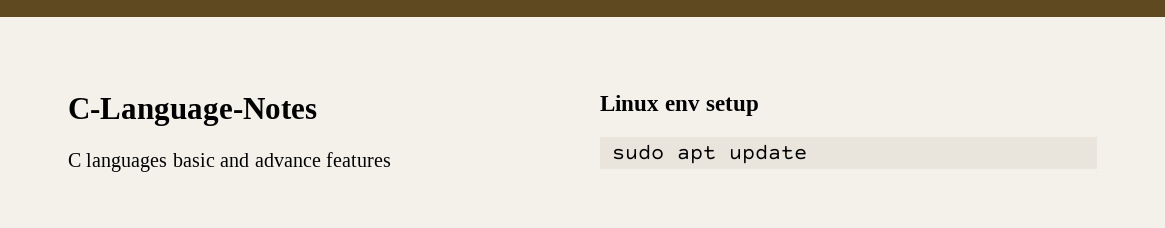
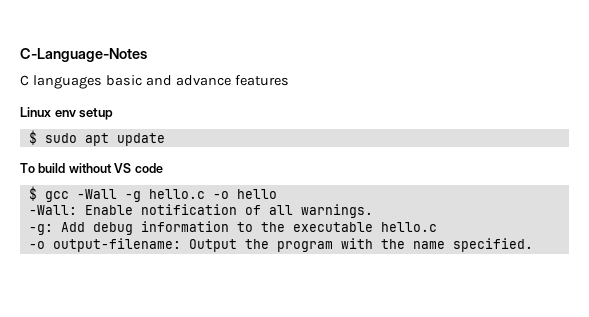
- sudo apt update
+ $ sudo apt update
+ To build without VS code
+ $ gcc -Wall -g hello.c -o hello
+ -Wall: Enable notification of all warnings.
+ -g: Add debug information to the executable hello.c
+ -o output-filename: Output the program with the name specified.

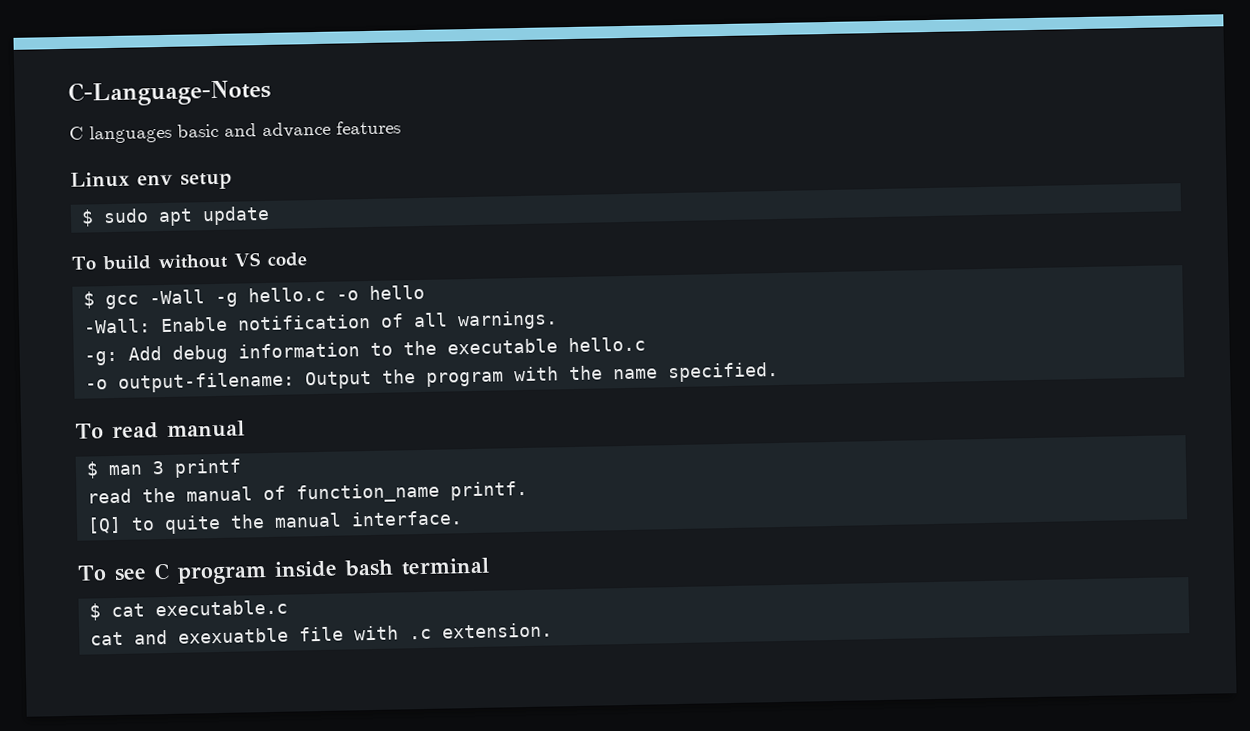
+ To read manual
+ $ man 3 printf
+ read the manual of function_name printf.
+ [Q] to quite the manual interface.
+ To see C program inside bash terminal
+ $ cat executable.c
+ cat and exexuatble file with .c extension.

